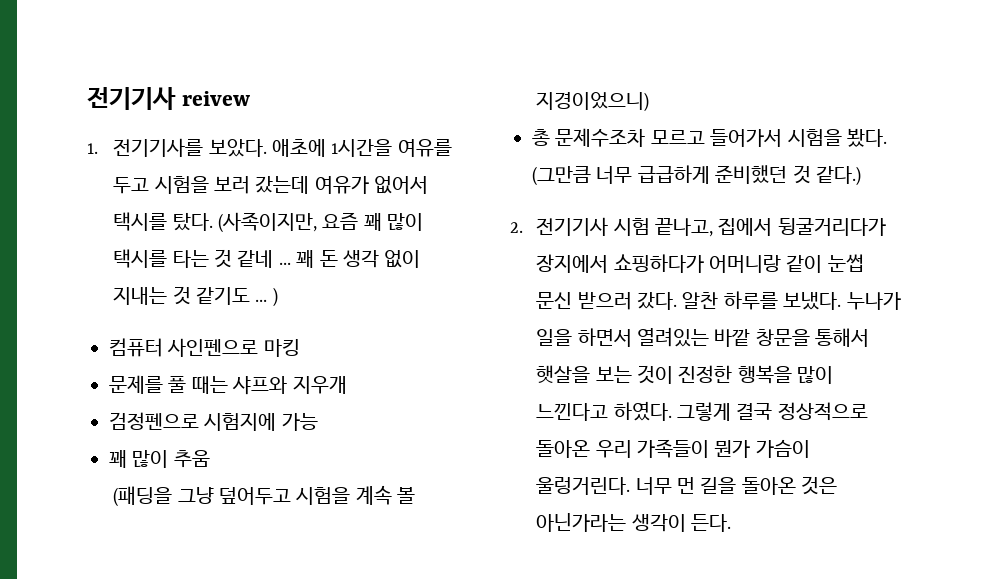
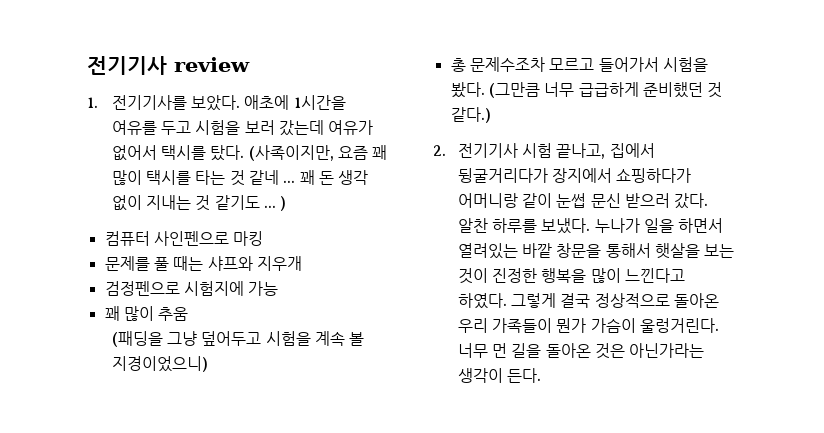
- 전기기사 reivew
+ 전기기사 review

